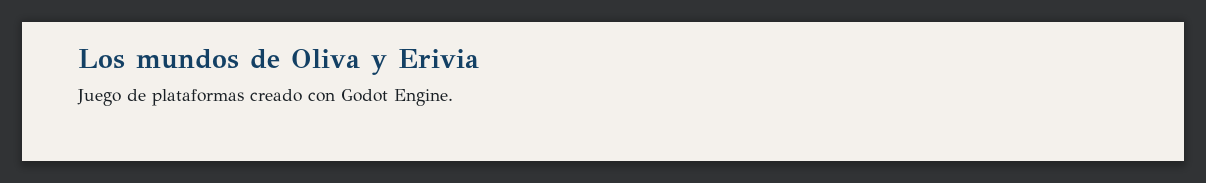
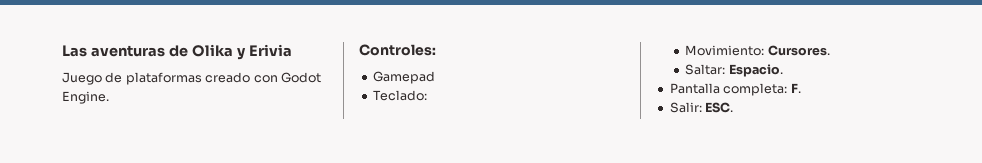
- Los mundos de Oliva y Erivia
+ Las aventuras de Olika y Erivia
+ Controles:
+ Gamepad
+ Teclado:
+ Movimiento: Cursores.
+ Saltar: Espacio.
+ Pantalla completa: F.
+ Salir: ESC.

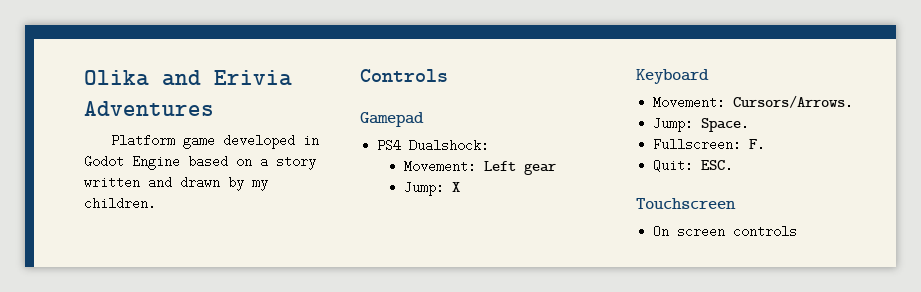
- Las aventuras de Olika y Erivia
- Juego de plataformas creado con Godot Engine.
- Controles:
+ Olika and Erivia Adventures
+ Platform game developed in Godot Engine based on a story written and drawn by my children.
+ Controls
  Gamepad
- Teclado:
- Movimiento: Cursores.
- Saltar: Espacio.
- Pantalla completa: F.
+ PS4 Dualshock:
+ Movement: Left gear
+ Jump: X
+ Keyboard
+ Movement: Cursors/Arrows.
+ Jump: Space.
+ Fullscreen: F.
- Salir: ESC.
+ Quit: ESC.
+ Touchscreen
+ On screen controls

